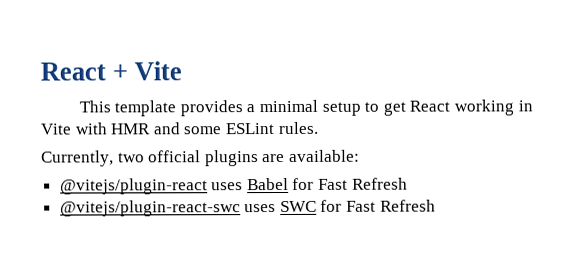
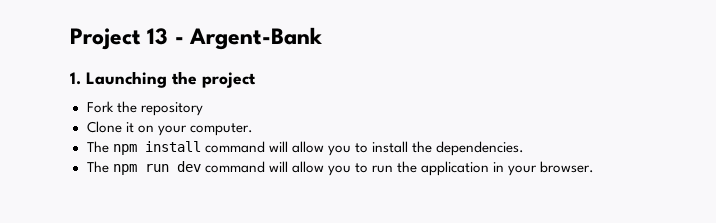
- React + Vite
- This template provides a minimal setup to get React working in Vite with HMR and some ESLint rules.
- Currently, two official plugins are available:
- @vitejs/plugin-react uses Babel for Fast Refresh
- @vitejs/plugin-react-swc uses SWC for Fast Refresh
+ Project 13 - Argent-Bank
+ 1. Launching the project
+ Fork the repository
+ Clone it on your computer.
+ The npm install command will allow you to install the dependencies.
+ The npm run dev command will allow you to run the application in your browser.

